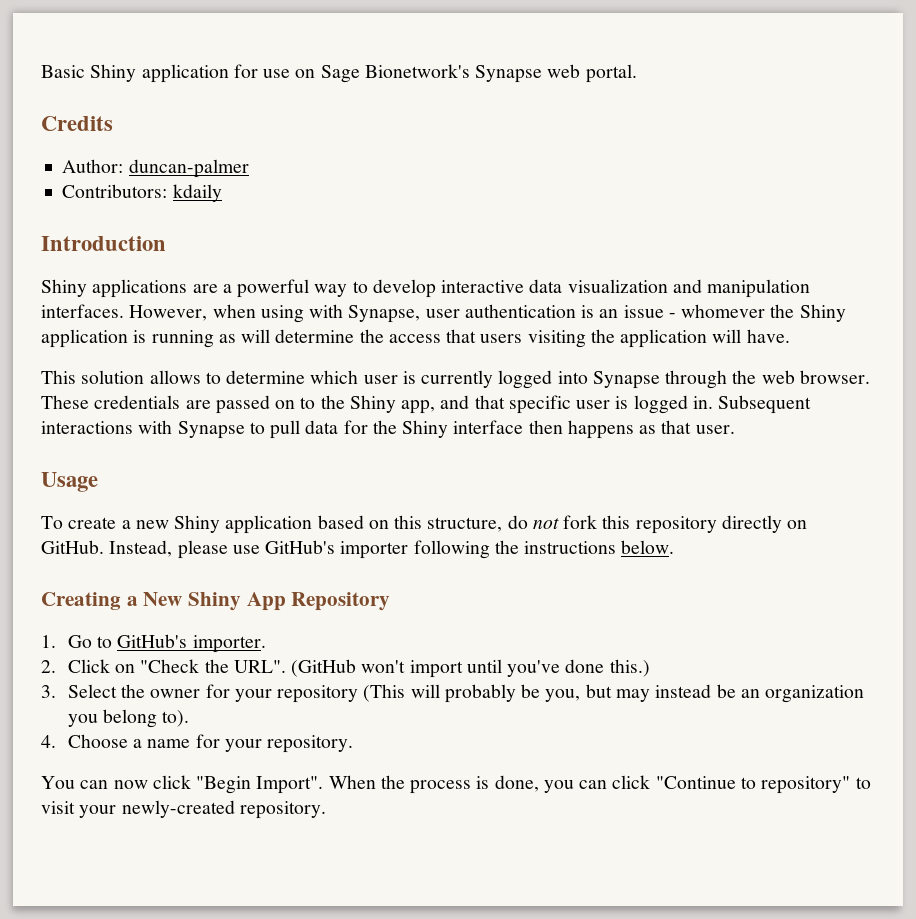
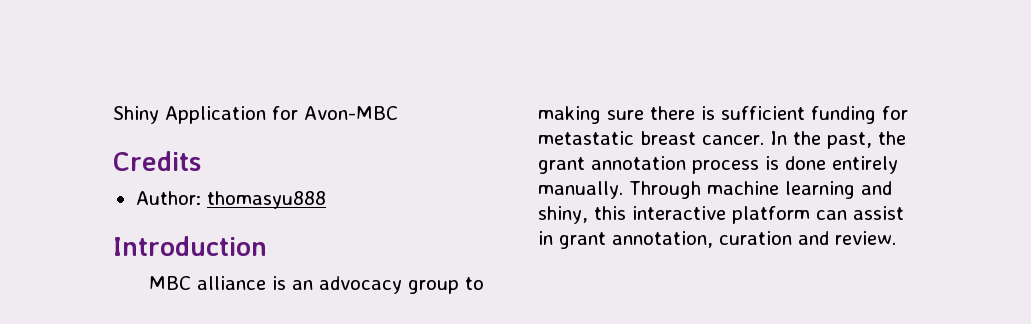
- Basic Shiny application for use on Sage Bionetwork's Synapse web portal.
+ Shiny Application for Avon-MBC
  Credits
- Author: duncan-palmer
- Contributors: kdaily
+ Author: thomasyu888
  Introduction
- Shiny applications are a powerful way to develop interactive data visualization and manipulation interfaces. However, when using with Synapse, user authentication is an issue - whomever the Shiny application is running as will determine the access that users visiting the application will have.
- This solution allows to determine which user is currently logged into Synapse through the web browser. These credentials are passed on to the Shiny app, and that specific user is logged in. Subsequent interactions with Synapse to pull data for the Shiny interface then happens as that user.
- Usage
- To create a new Shiny application based on this structure, do not fork this repository directly on GitHub. Instead, please use GitHub's importer following the instructions below.
- Creating a New Shiny App Repository
- 1. Go to GitHub's importer.
- 2. Click on "Check the URL". (GitHub won't import until you've done this.)
- 3. Select the owner for your repository (This will probably be you, but may instead be an organization you belong to).
- 4. Choose a name for your repository.
- You can now click "Begin Import". When the process is done, you can click "Continue to repository" to visit your newly-created repository.
+ MBC alliance is an advocacy group to making sure there is sufficient funding for metastatic breast cancer. In the past, the grant annotation process is done entirely manually. Through machine learning and shiny, this interactive platform can assist in grant annotation, curation and review.

